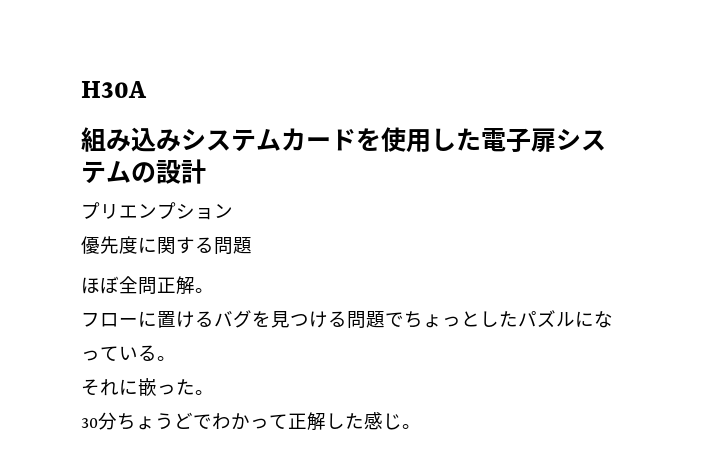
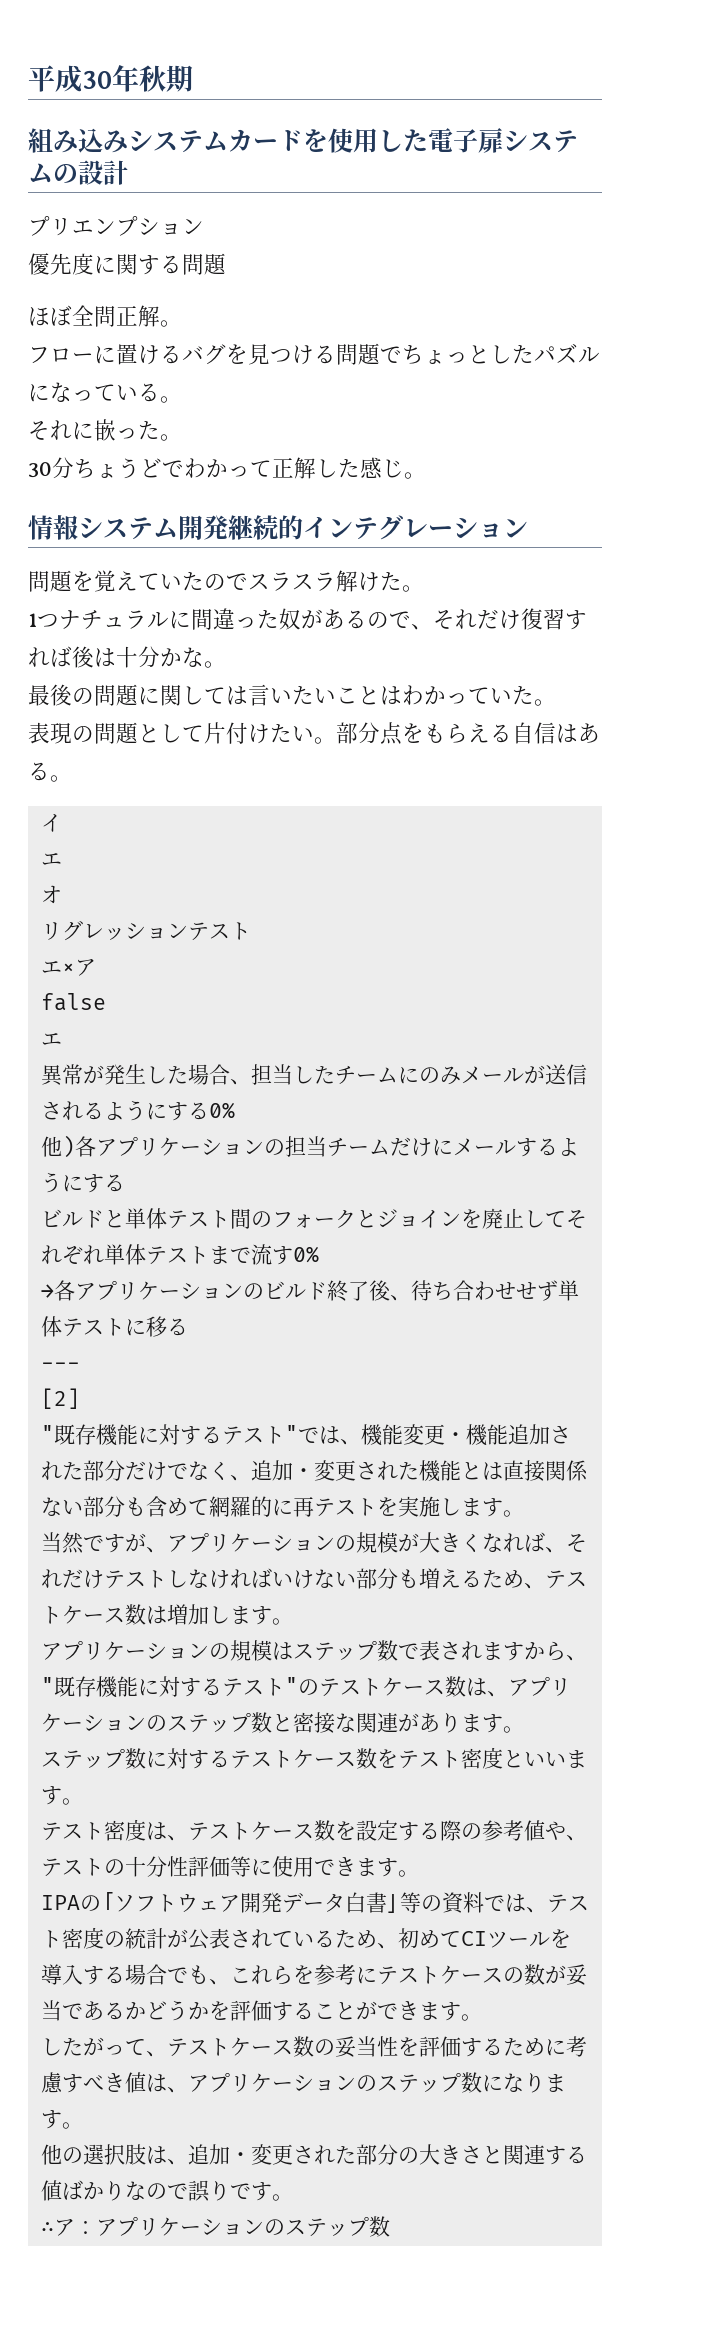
- H30A
+ 平成30年秋期
+ 情報システム開発継続的インテグレーション
+ 問題を覚えていたのでスラスラ解けた。
+ 1つナチュラルに間違った奴があるので、それだけ復習すれば後は十分かな。
+ 最後の問題に関しては言いたいことはわかっていた。
+ 表現の問題として片付けたい。部分点をもらえる自信はある。
+ イ
+ エ
+ オ
+ リグレッションテスト
+ エ×ア
+ false
+ エ
+ 異常が発生した場合、担当したチームにのみメールが送信されるようにする0%
+ 他)各アプリケーションの担当チームだけにメールするようにする
+ ビルドと単体テスト間のフォークとジョインを廃止してそれぞれ単体テストまで流す0%
+ →各アプリケーションのビルド終了後、待ち合わせせず単体テストに移る
+ ---
+ [2]
+ "既存機能に対するテスト"では、機能変更・機能追加された部分だけでなく、追加・変更された機能とは直接関係ない部分も含めて網羅的に再テストを実施します。
+ 当然ですが、アプリケーションの規模が大きくなれば、それだけテストしなければいけない部分も増えるため、テストケース数は増加します。
+ アプリケーションの規模はステップ数で表されますから、"既存機能に対するテスト"のテストケース数は、アプリケーションのステップ数と密接な関連があります。
+ ステップ数に対するテストケース数をテスト密度といいます。
+ テスト密度は、テストケース数を設定する際の参考値や、テストの十分性評価等に使用できます。
+ IPAの「ソフトウェア開発データ白書」等の資料では、テスト密度の統計が公表されているため、初めてCIツールを導入する場合でも、これらを参考にテストケースの数が妥当であるかどうかを評価することができます。
+ したがって、テストケース数の妥当性を評価するために考慮すべき値は、アプリケーションのステップ数になります。
+ 他の選択肢は、追加・変更された部分の大きさと関連する値ばかりなので誤りです。
+ ∴ア：アプリケーションのステップ数

